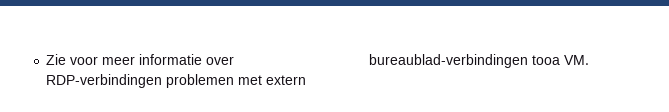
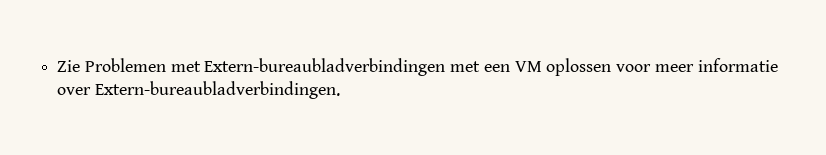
- Zie voor meer informatie over RDP-verbindingen problemen met extern bureaublad-verbindingen tooa VM.
+ Zie Problemen met Extern-bureaubladverbindingen met een VM oplossen voor meer informatie over Extern-bureaubladverbindingen.

